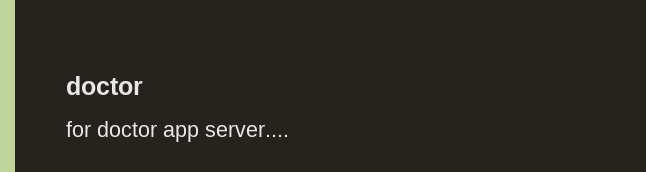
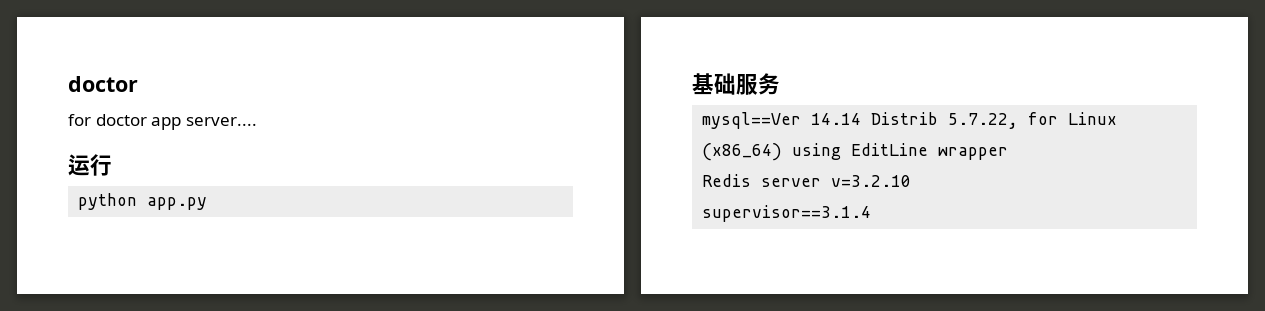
+ 运行
+ python app.py
+ 基础服务
+ mysql==Ver 14.14 Distrib 5.7.22, for Linux (x86_64) using EditLine wrapper
+ Redis server v=3.2.10
+ supervisor==3.1.4

